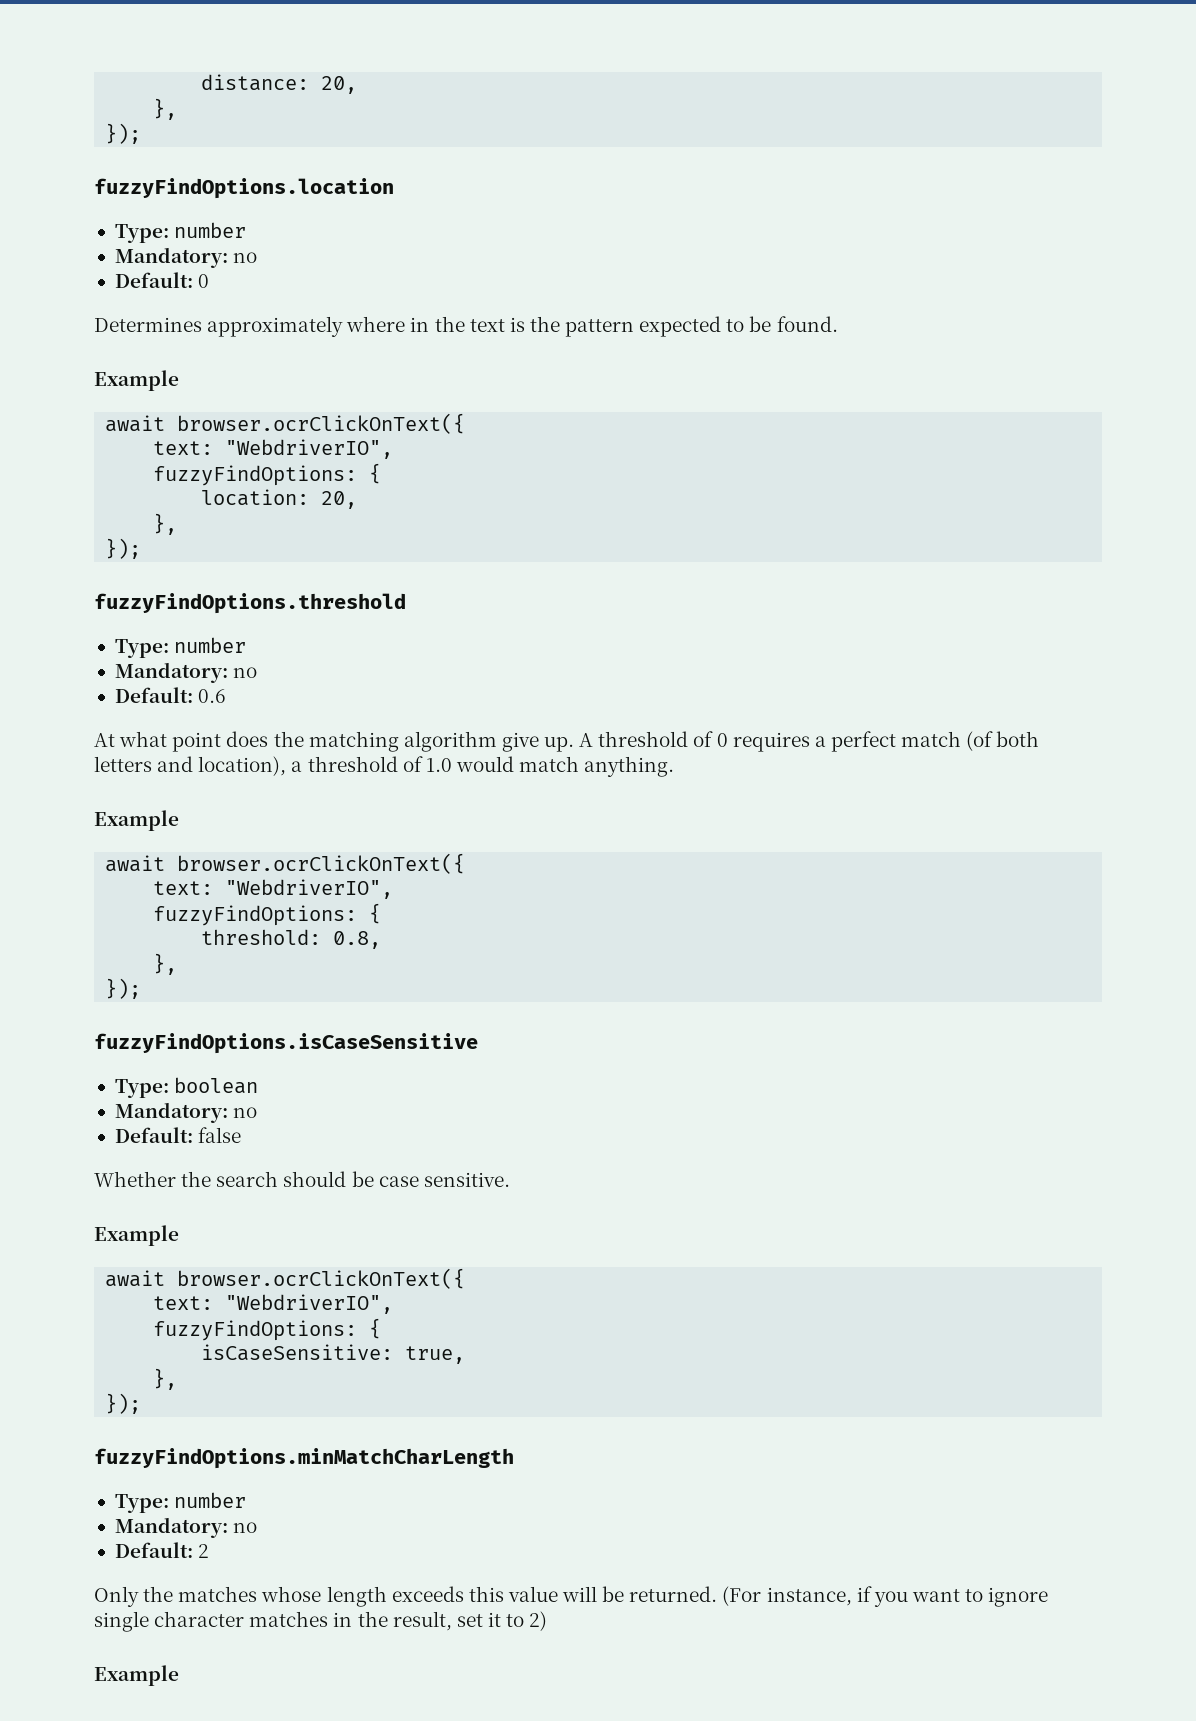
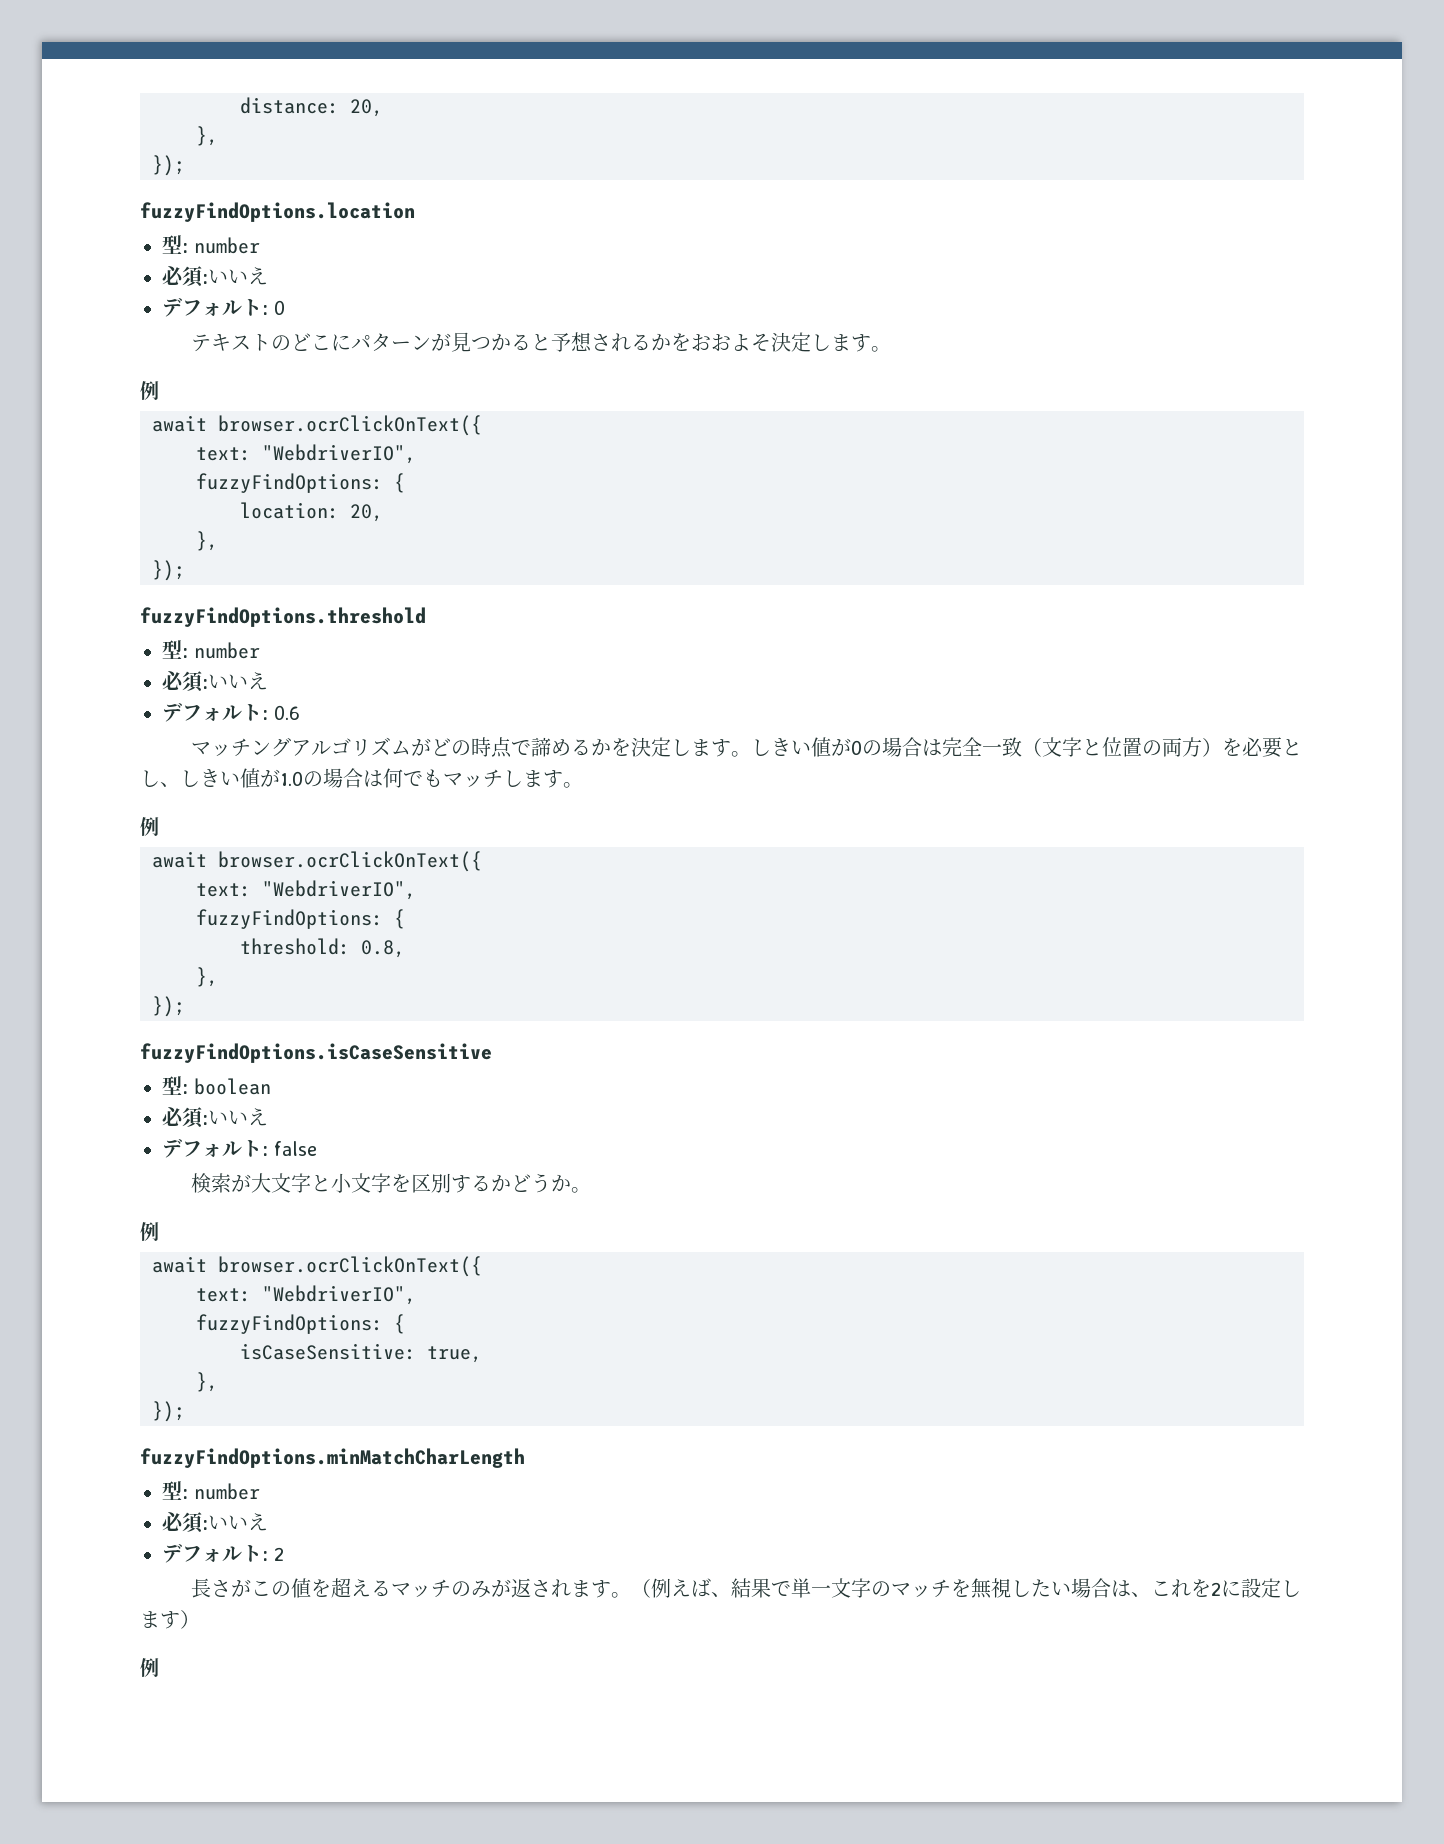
  fuzzyFindOptions.location
- Type: number
- Mandatory: no
- Default: 0
- Determines approximately where in the text is the pattern expected to be found.
- Example
+ 型: number
+ 必須:いいえ
+ デフォルト: 0
+ テキストのどこにパターンが見つかると予想されるかをおおよそ決定します。
+ 例
  fuzzyFindOptions.threshold
- Type: number
- Mandatory: no
- Default: 0.6
- At what point does the matching algorithm give up. A threshold of 0 requires a perfect match (of both letters and location), a threshold of 1.0 would match anything.
- Example
+ 型: number
+ 必須:いいえ
+ デフォルト: 0.6
+ マッチングアルゴリズムがどの時点で諦めるかを決定します。しきい値が0の場合は完全一致（文字と位置の両方）を必要とし、しきい値が1.0の場合は何でもマッチします。
+ 例
- Type: boolean
- Mandatory: no
- Default: false
- Whether the search should be case sensitive.
- Example
+ 型: boolean
+ 必須:いいえ
+ デフォルト: false
+ 検索が大文字と小文字を区別するかどうか。
+ 例
  fuzzyFindOptions.minMatchCharLength
- Type: number
- Mandatory: no
- Default: 2
- Only the matches whose length exceeds this value will be returned. (For instance, if you want to ignore single character matches in the result, set it to 2)
- Example
+ 型: number
+ 必須:いいえ
+ デフォルト: 2
+ 長さがこの値を超えるマッチのみが返されます。（例えば、結果で単一文字のマッチを無視したい場合は、これを2に設定します）
+ 例

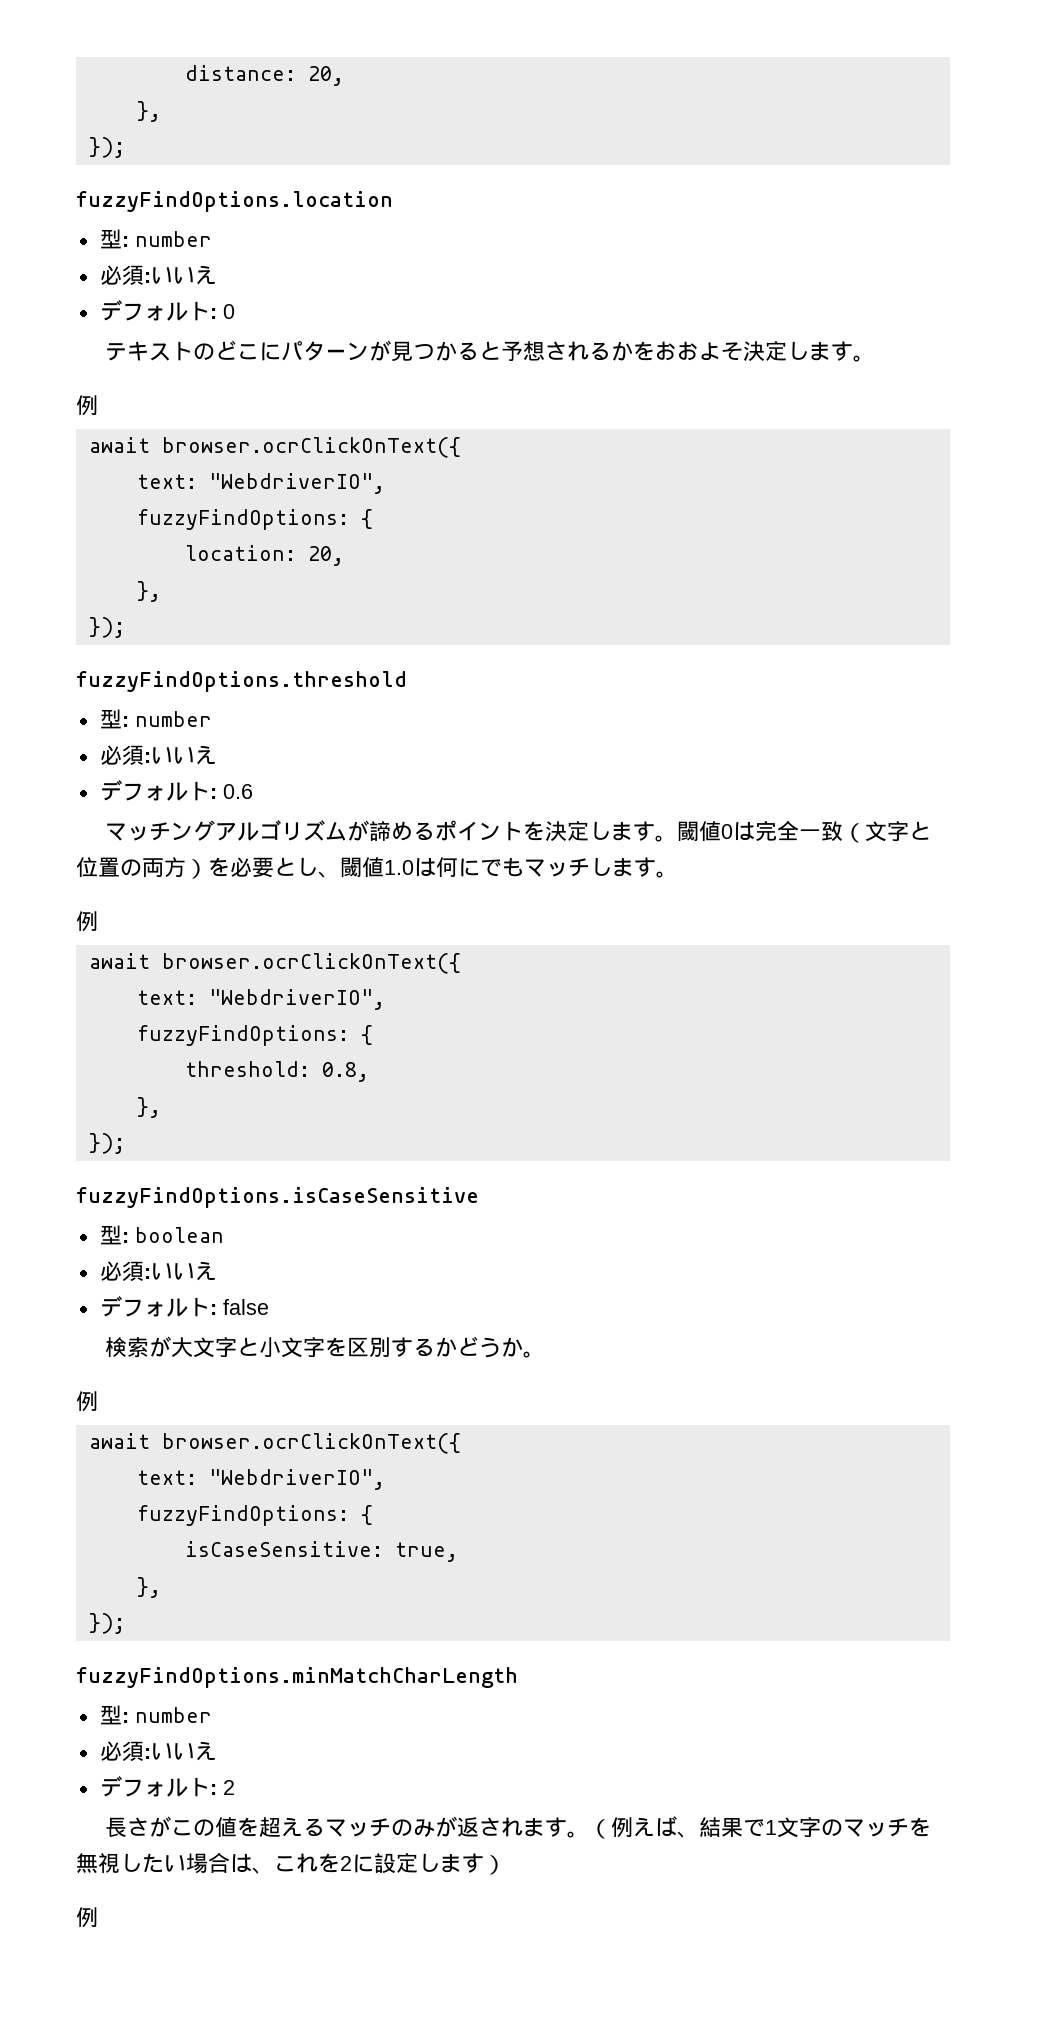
- マッチングアルゴリズムがどの時点で諦めるかを決定します。しきい値が0の場合は完全一致（文字と位置の両方）を必要とし、しきい値が1.0の場合は何でもマッチします。
+ マッチングアルゴリズムが諦めるポイントを決定します。閾値0は完全一致（文字と位置の両方）を必要とし、閾値1.0は何にでもマッチします。
- （例えば、結果で単一文字のマッチを無視したい場合は、これを2に設定します）
+ （例えば、結果で1文字のマッチを無視したい場合は、これを2に設定します）

